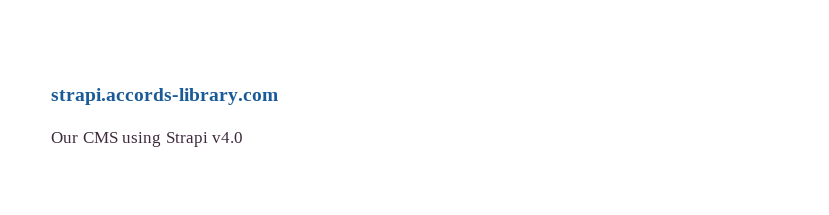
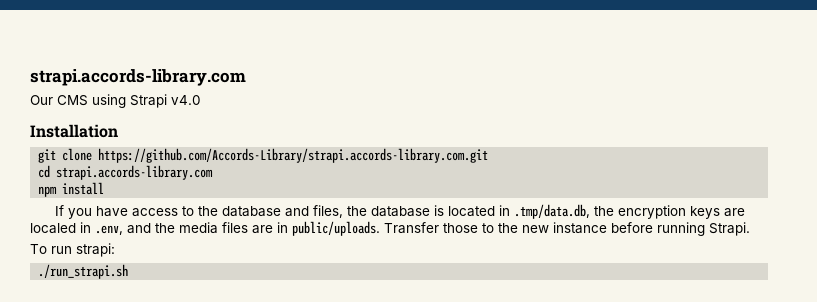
+ Installation
+ git clone https://github.com/Accords-Library/strapi.accords-library.com.git
+ cd strapi.accords-library.com
+ npm install
+ If you have access to the database and files, the database is located in .tmp/data.db, the encryption keys are localed in .env, and the media files are in public/uploads. Transfer those to the new instance before running Strapi.
+ To run strapi:
+ ./run_strapi.sh

